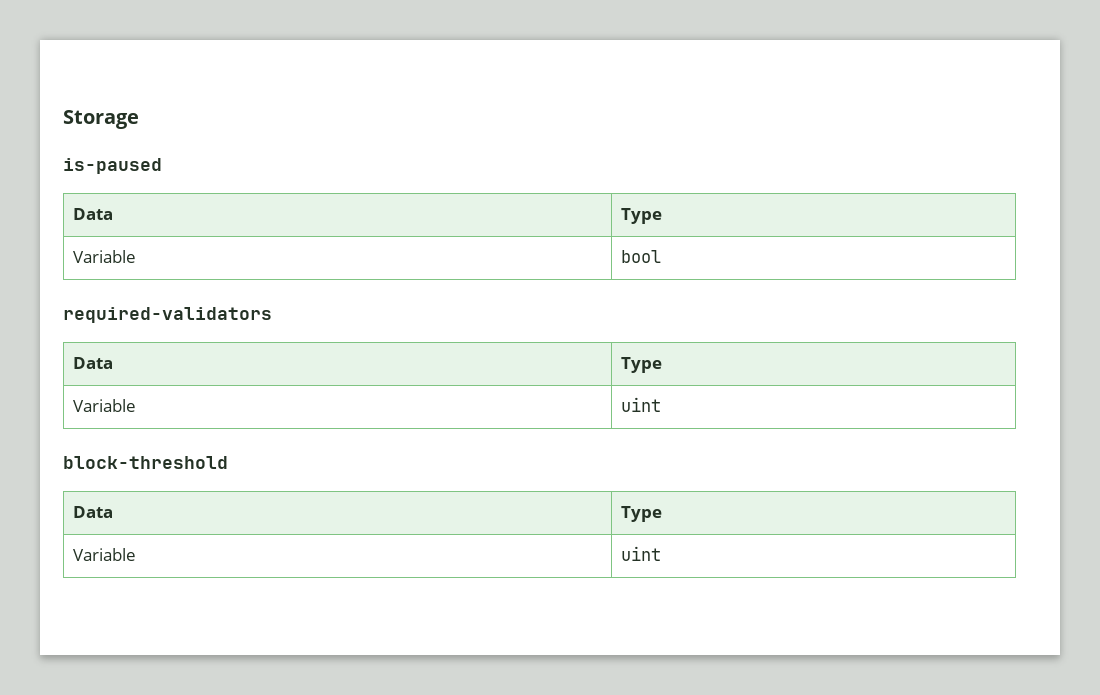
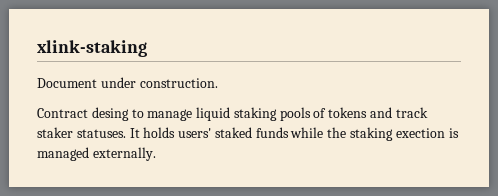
- Storage
- is-paused
- Data | Type
- Variable | bool
- required-validators
- Data | Type
- Variable | uint
- block-threshold
- Data | Type
- Variable | uint
+ xlink-staking
+ Document under construction.
+ Contract desing to manage liquid staking pools of tokens and track staker statuses. It holds users' staked funds while the staking exection is managed externally.

